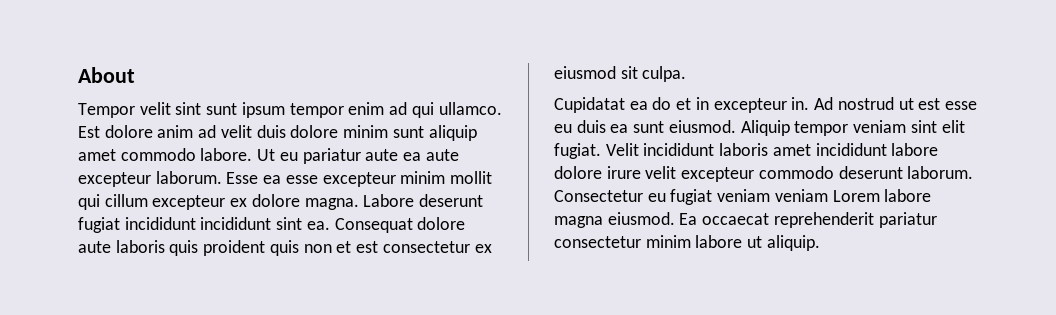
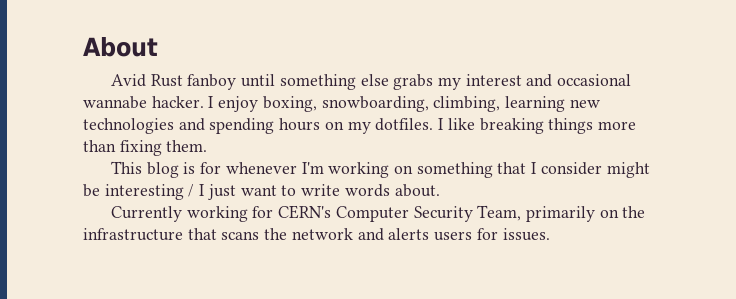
- Tempor velit sint sunt ipsum tempor enim ad qui ullamco. Est dolore anim ad velit duis dolore minim sunt aliquip amet commodo labore. Ut eu pariatur aute ea aute excepteur laborum. Esse ea esse excepteur minim mollit qui cillum excepteur ex dolore magna. Labore deserunt fugiat incididunt incididunt sint ea. Consequat dolore aute laboris quis proident quis non et est consectetur ex eiusmod sit culpa.
- Cupidatat ea do et in excepteur in. Ad nostrud ut est esse eu duis ea sunt eiusmod. Aliquip tempor veniam sint elit fugiat. Velit incididunt laboris amet incididunt labore dolore irure velit excepteur commodo deserunt laborum. Consectetur eu fugiat veniam veniam Lorem labore magna eiusmod. Ea occaecat reprehenderit pariatur consectetur minim labore ut aliquip.
+ Avid Rust fanboy until something else grabs my interest and occasional wannabe hacker. I enjoy boxing, snowboarding, climbing, learning new technologies and spending hours on my dotfiles. I like breaking things more than fixing them.
+ This blog is for whenever I'm working on something that I consider might be interesting / I just want to write words about.
+ Currently working for CERN's Computer Security Team, primarily on the infrastructure that scans the network and alerts users for issues.

